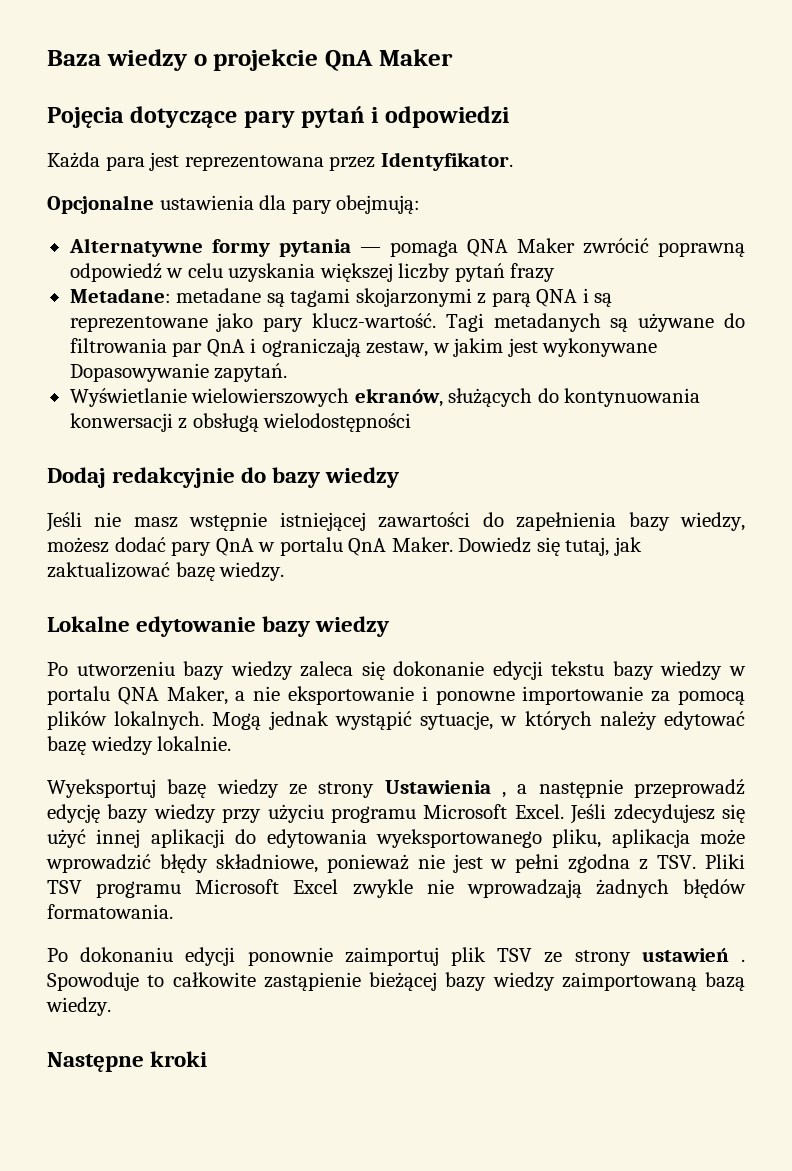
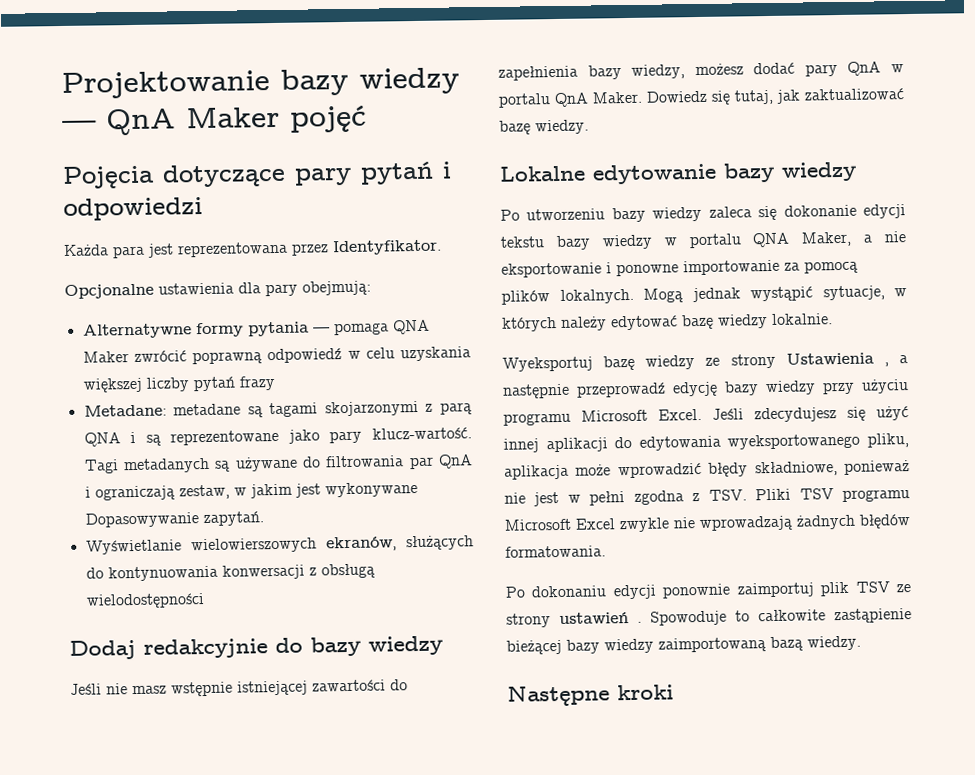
- Baza wiedzy o projekcie QnA Maker
+ Projektowanie bazy wiedzy — QnA Maker pojęć

